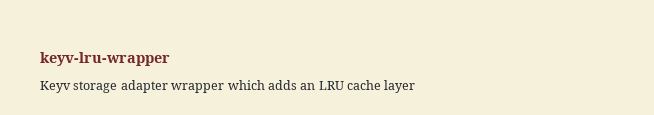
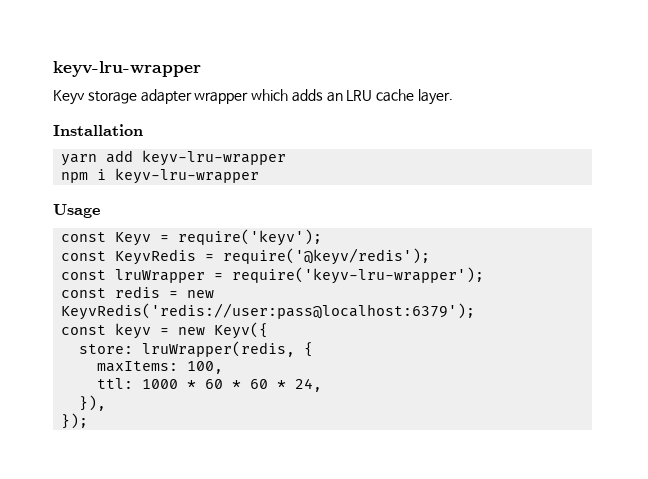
- Keyv storage adapter wrapper which adds an LRU cache layer
+ Keyv storage adapter wrapper which adds an LRU cache layer.
+ Installation
+ yarn add keyv-lru-wrapper
+ npm i keyv-lru-wrapper
+ Usage
+ const Keyv = require('keyv');
+ const KeyvRedis = require('@keyv/redis');
+ const lruWrapper = require('keyv-lru-wrapper');
+ const redis = new KeyvRedis('redis://user:pass@localhost:6379');
+ const keyv = new Keyv({
+ store: lruWrapper(redis, {
+ maxItems: 100,
+ ttl: 1000 * 60 * 60 * 24,
+ }),
+ });

